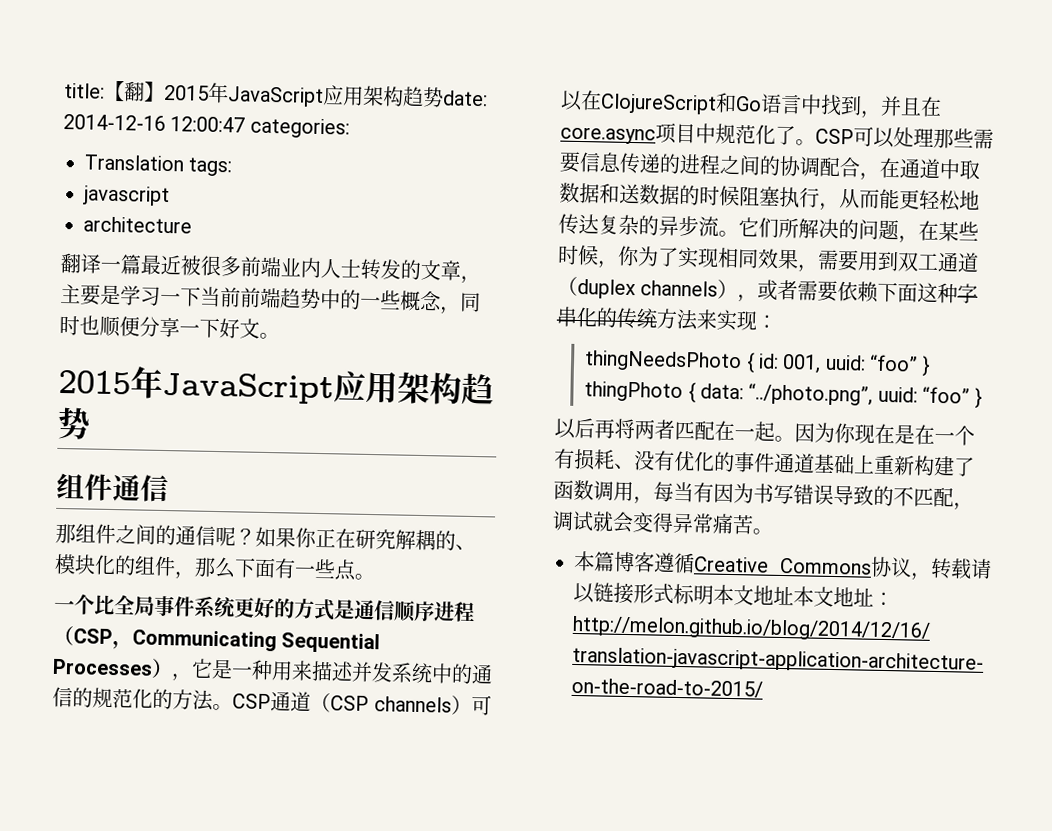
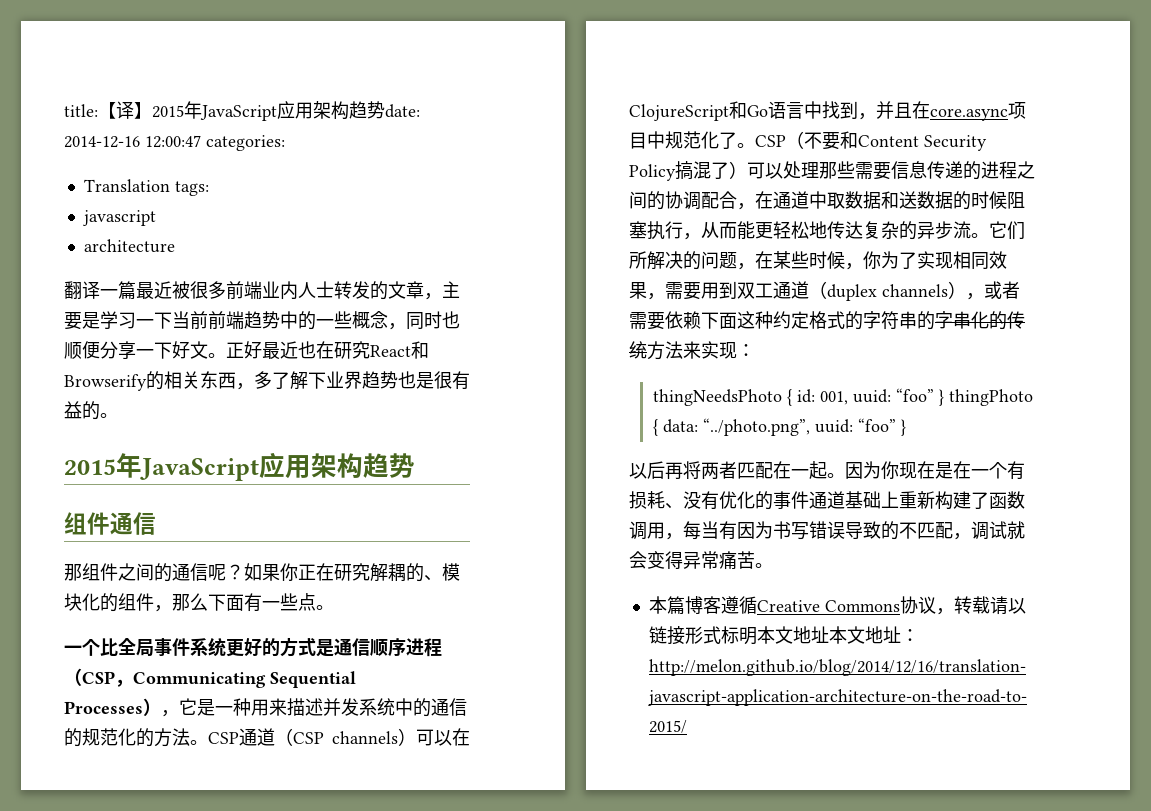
- title:【翻】2015年JavaScript应用架构趋势date: 2014-12-16 12:00:47 categories:
+ title:【译】2015年JavaScript应用架构趋势date: 2014-12-16 12:00:47 categories:
+ 正好最近也在研究React和Browserify的相关东西，多了解下业界趋势也是很有益的。
- CSP可以处理那些需要信息传递的进程之间的协调配合，在通道中取数据和送数据的时候阻塞执行，从而能更轻松地传达复杂的异步流。
+ CSP（不要和Content Security Policy搞混了）可以处理那些需要信息传递的进程之间的协调配合，在通道中取数据和送数据的时候阻塞执行，从而能更轻松地传达复杂的异步流。
- 它们所解决的问题，在某些时候，你为了实现相同效果，需要用到双工通道（duplex channels），或者需要依赖下面这种字串化的传统方法来实现：
+ 它们所解决的问题，在某些时候，你为了实现相同效果，需要用到双工通道（duplex channels），或者需要依赖下面这种约定格式的字符串的字串化的传统方法来实现：

